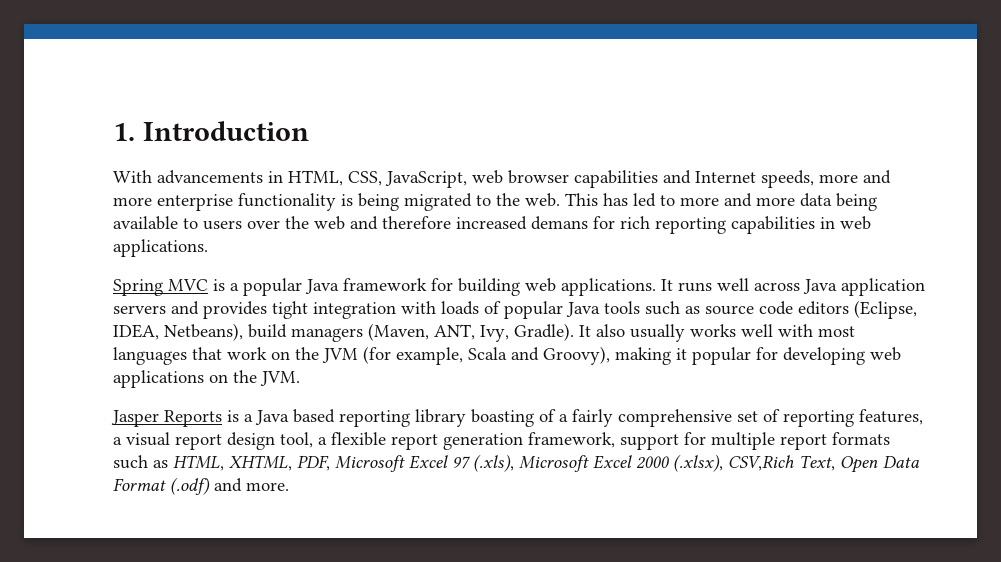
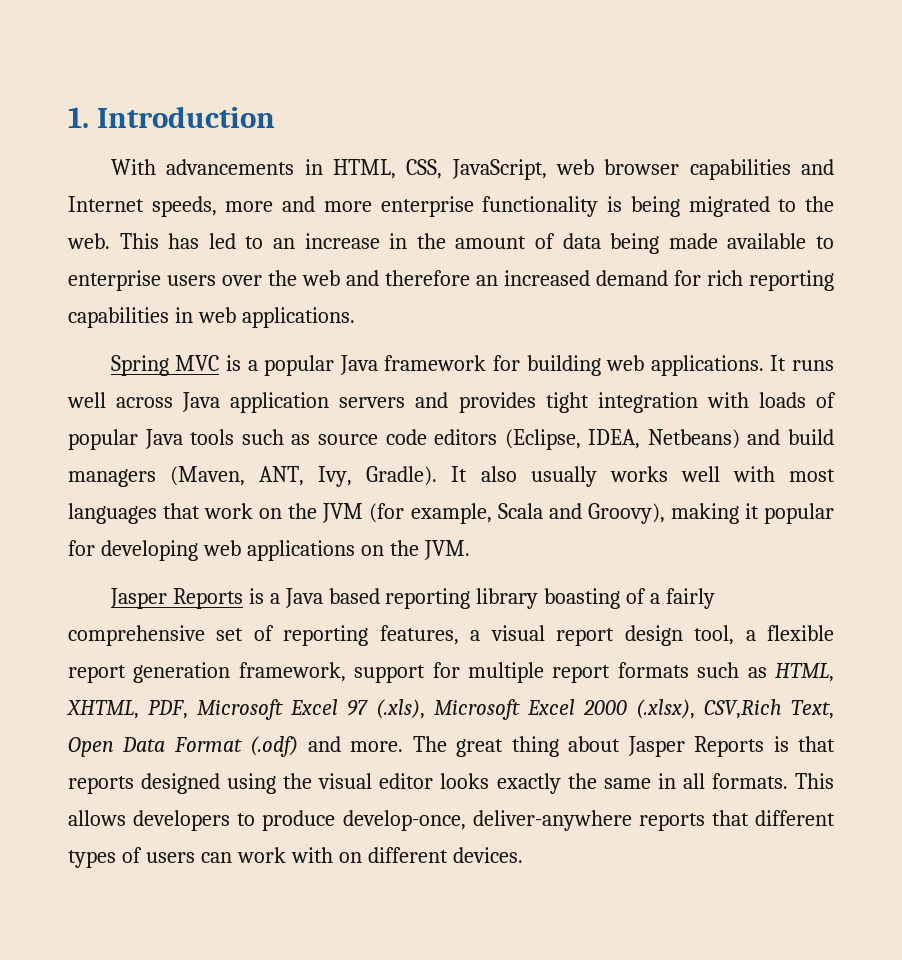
- This has led to more and more data being available to users over the web and therefore increased demans for rich reporting capabilities in web applications.
+ This has led to an increase in the amount of data being made available to enterprise users over the web and therefore an increased demand for rich reporting capabilities in web applications.
- It runs well across Java application servers and provides tight integration with loads of popular Java tools such as source code editors (Eclipse, IDEA, Netbeans), build managers (Maven, ANT, Ivy, Gradle).
+ It runs well across Java application servers and provides tight integration with loads of popular Java tools such as source code editors (Eclipse, IDEA, Netbeans) and build managers (Maven, ANT, Ivy, Gradle).
+ The great thing about Jasper Reports is that reports designed using the visual editor looks exactly the same in all formats. This allows developers to produce develop-once, deliver-anywhere reports that different types of users can work with on different devices.

